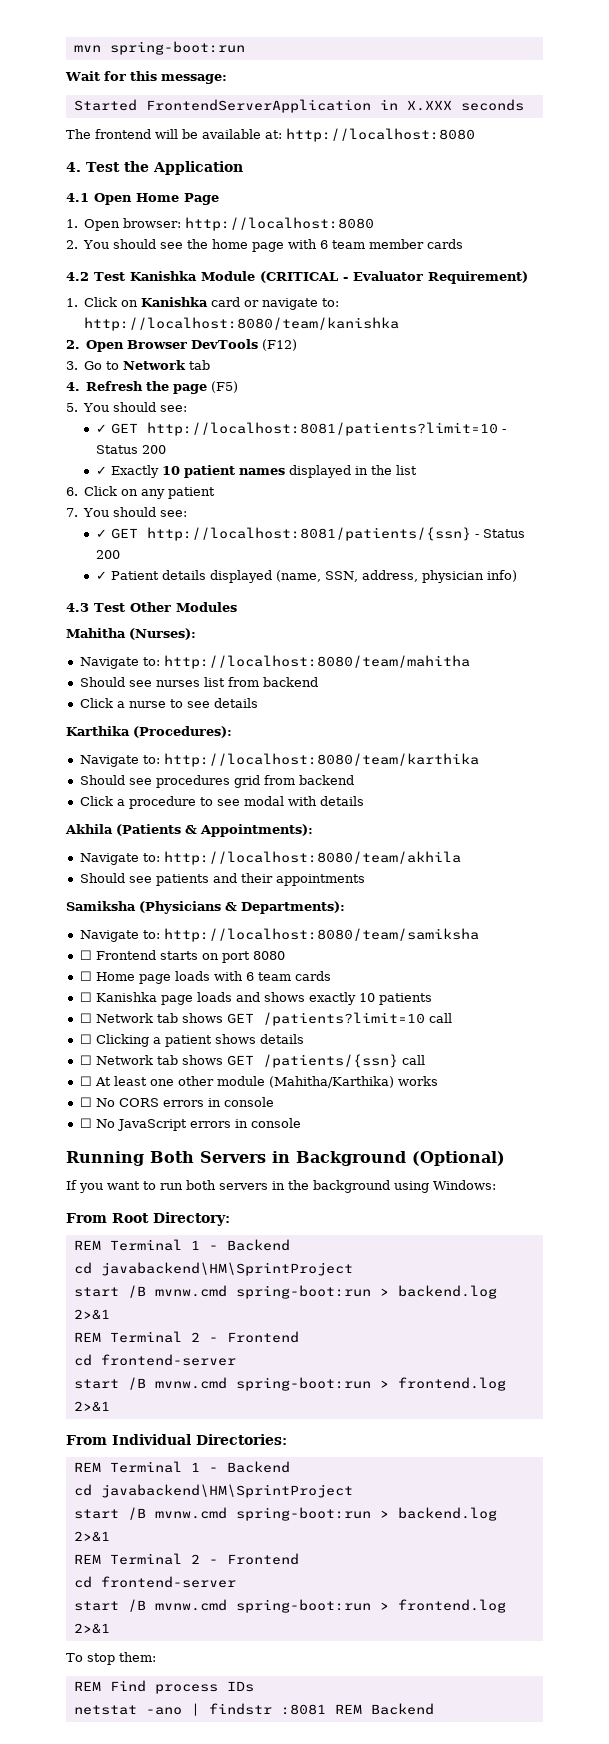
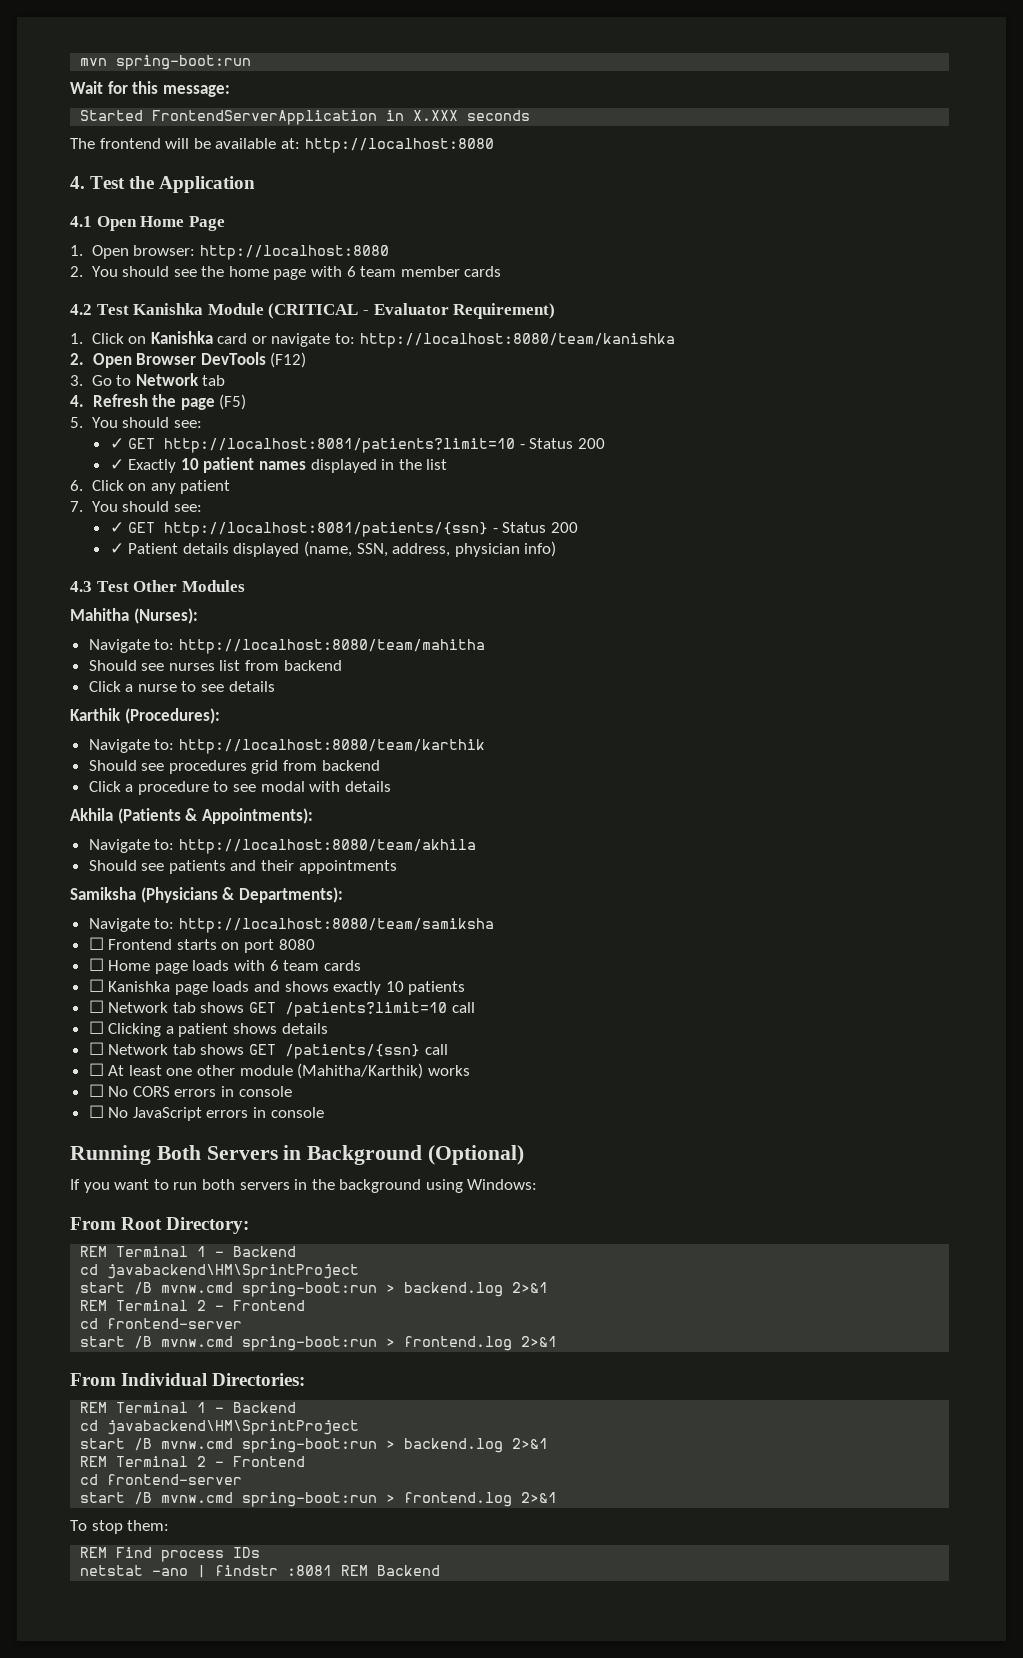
- Karthika (Procedures):
+ Karthik (Procedures):
- Navigate to: http://localhost:8080/team/karthika
+ Navigate to: http://localhost:8080/team/karthik
- ☐ At least one other module (Mahitha/Karthika) works
+ ☐ At least one other module (Mahitha/Karthik) works

